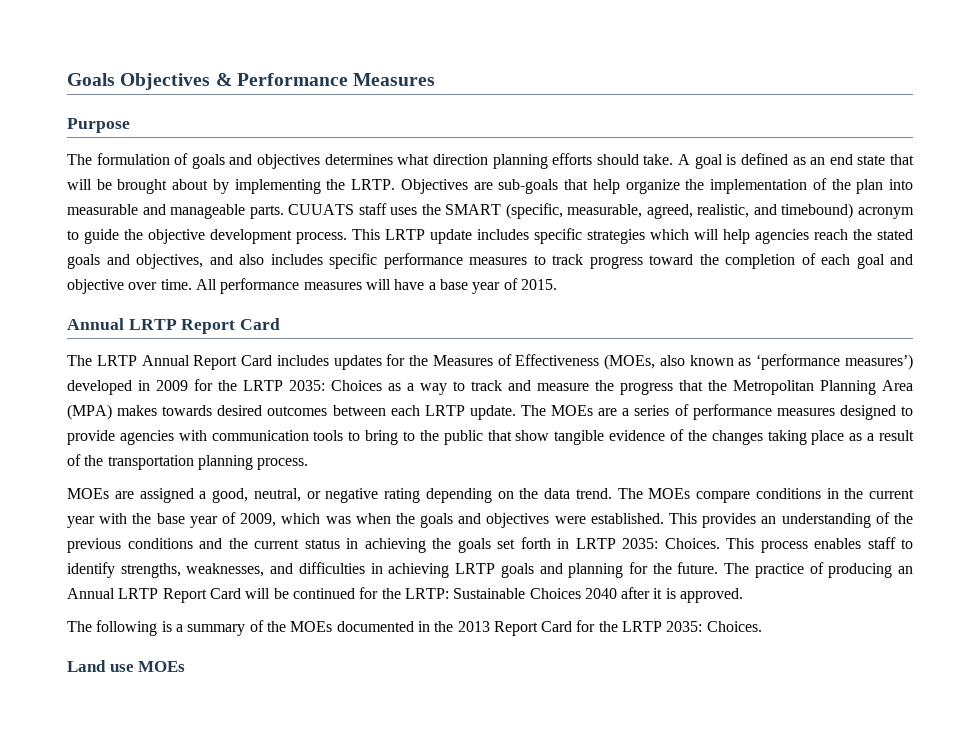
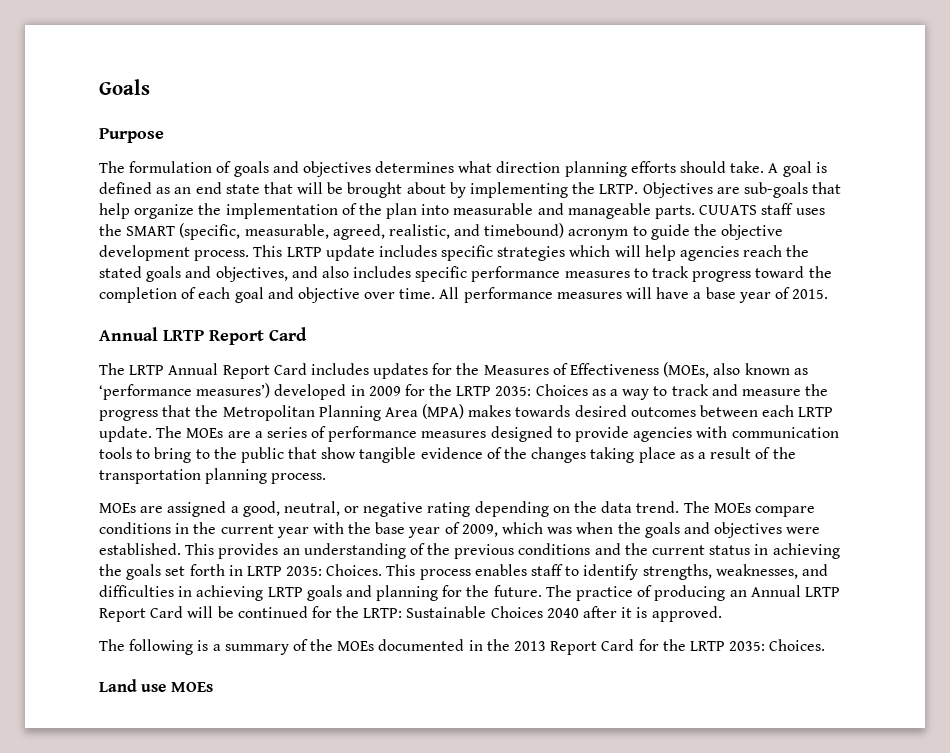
- Goals Objectives & Performance Measures
+ Goals

